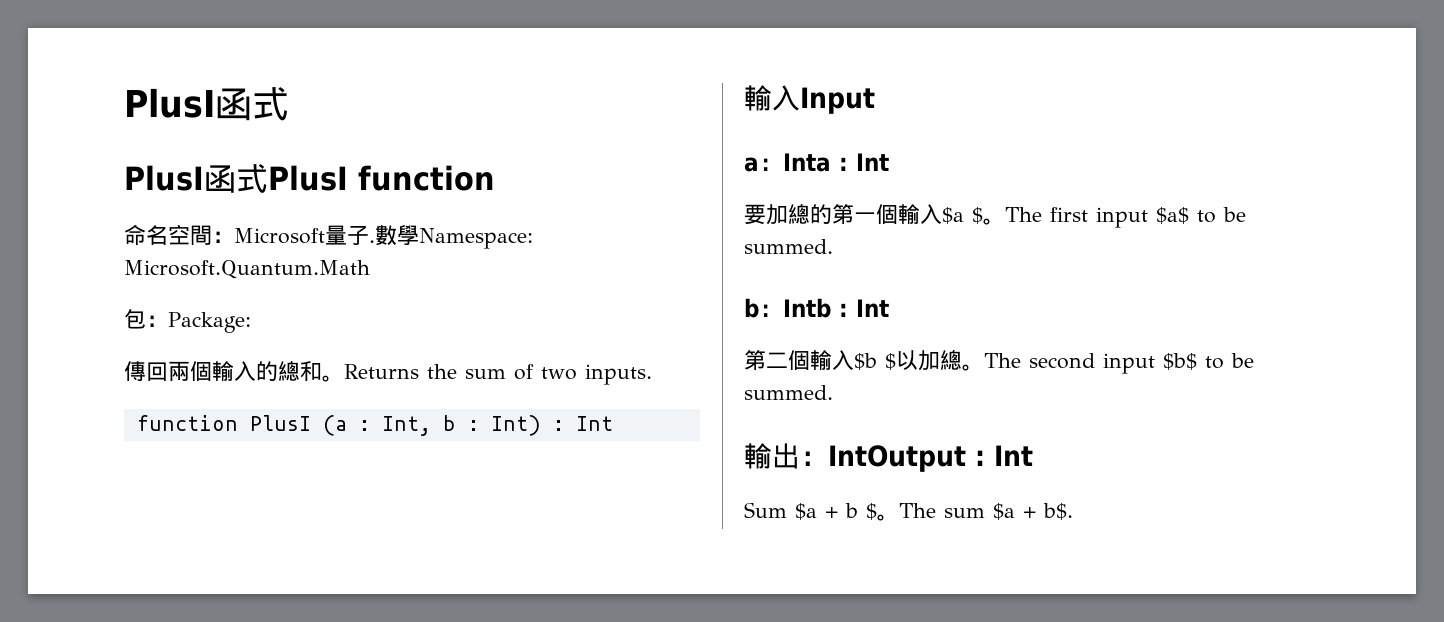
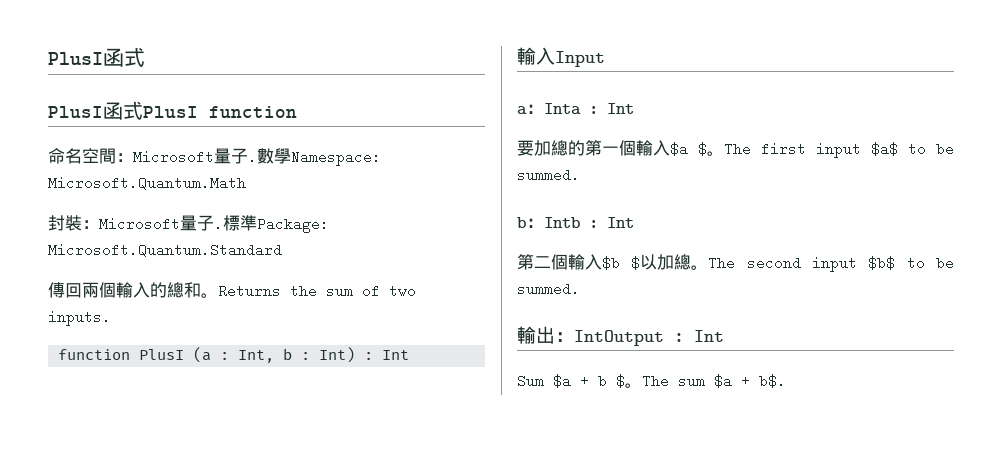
- 包：Package:
+ 封裝：Microsoft量子.標準Package: Microsoft.Quantum.Standard

